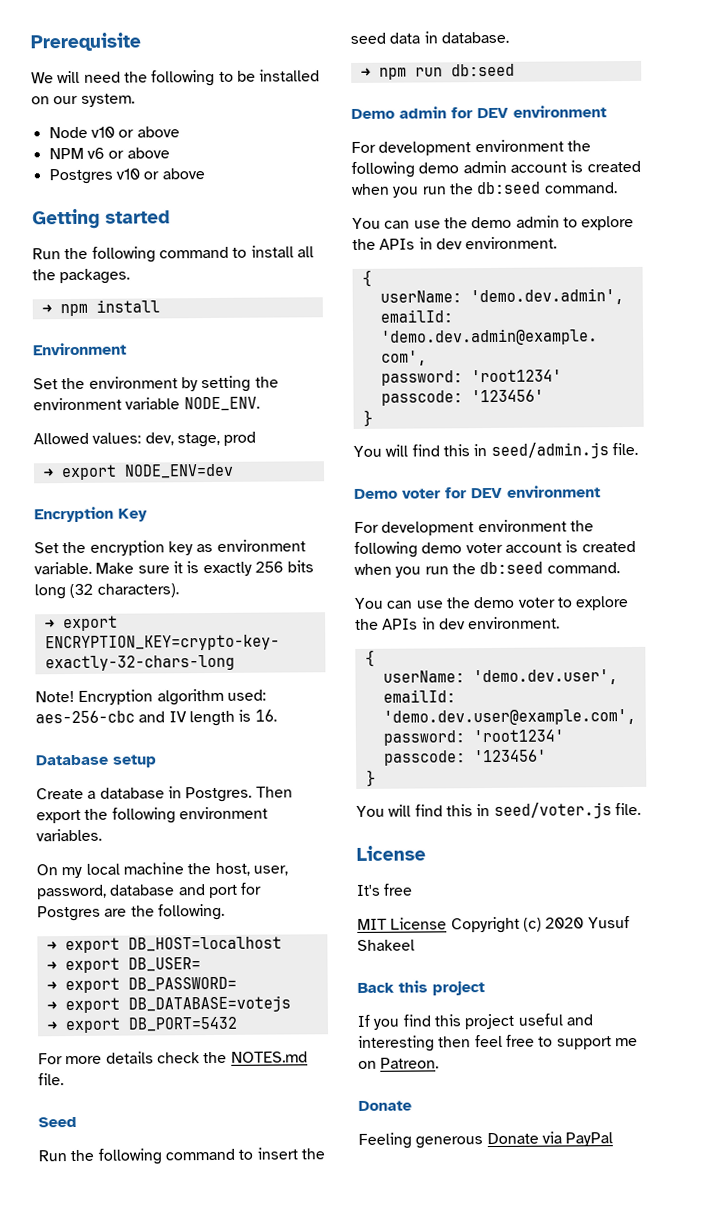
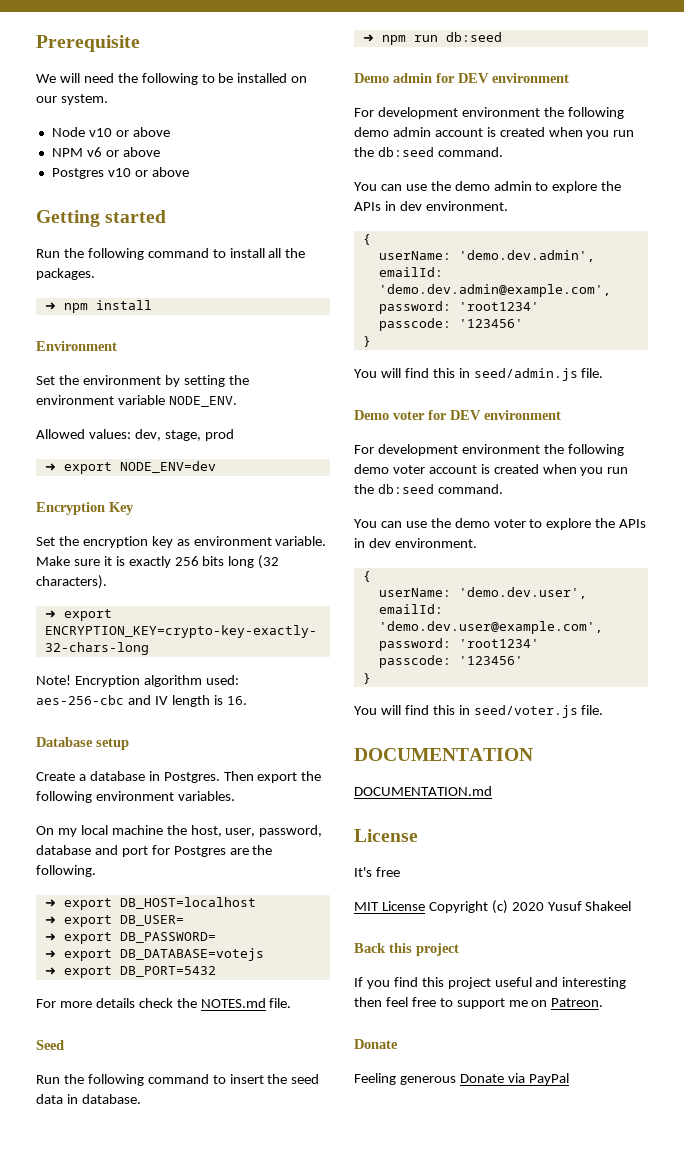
+ DOCUMENTATION
+ DOCUMENTATION.md

